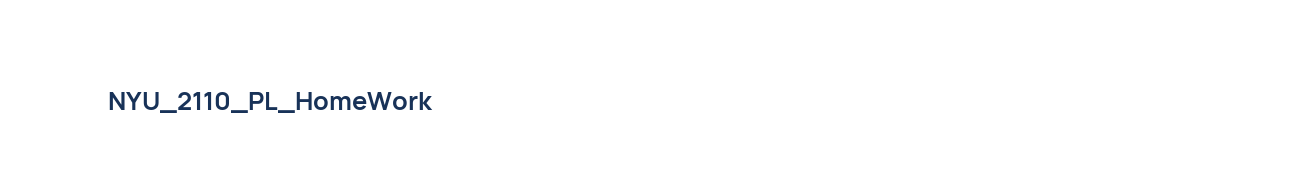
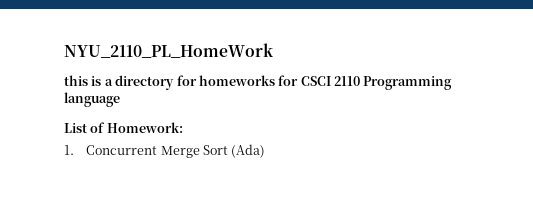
+ this is a directory for homeworks for CSCI 2110 Programming language
+ List of Homework:
+ 1. Concurrent Merge Sort (Ada)

